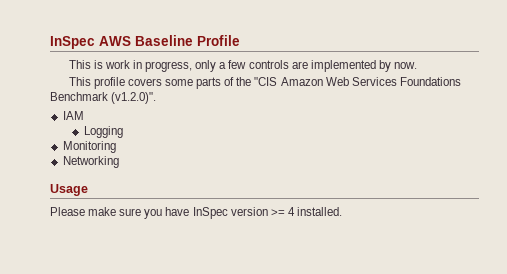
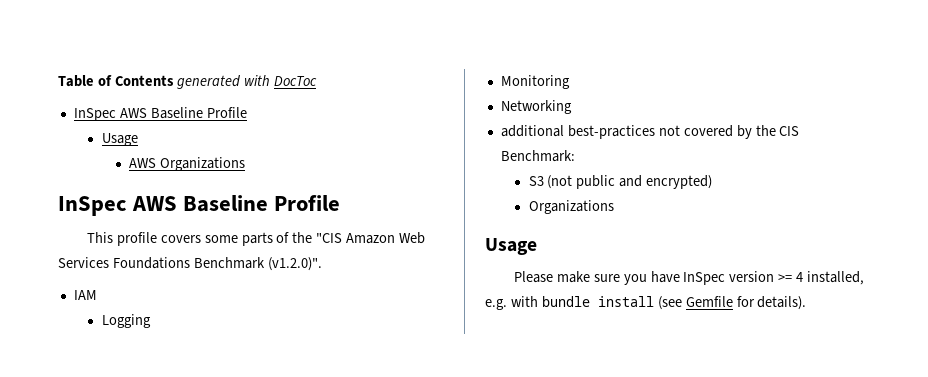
+ Table of Contents generated with DocToc
  InSpec AWS Baseline Profile
- This is work in progress, only a few controls are implemented by now.
+ Usage
+ AWS Organizations
+ InSpec AWS Baseline Profile
+ additional best-practices not covered by the CIS Benchmark:
+ S3 (not public and encrypted)
+ Organizations
- Please make sure you have InSpec version >= 4 installed.
+ Please make sure you have InSpec version >= 4 installed, e.g. with bundle install (see Gemfile for details).

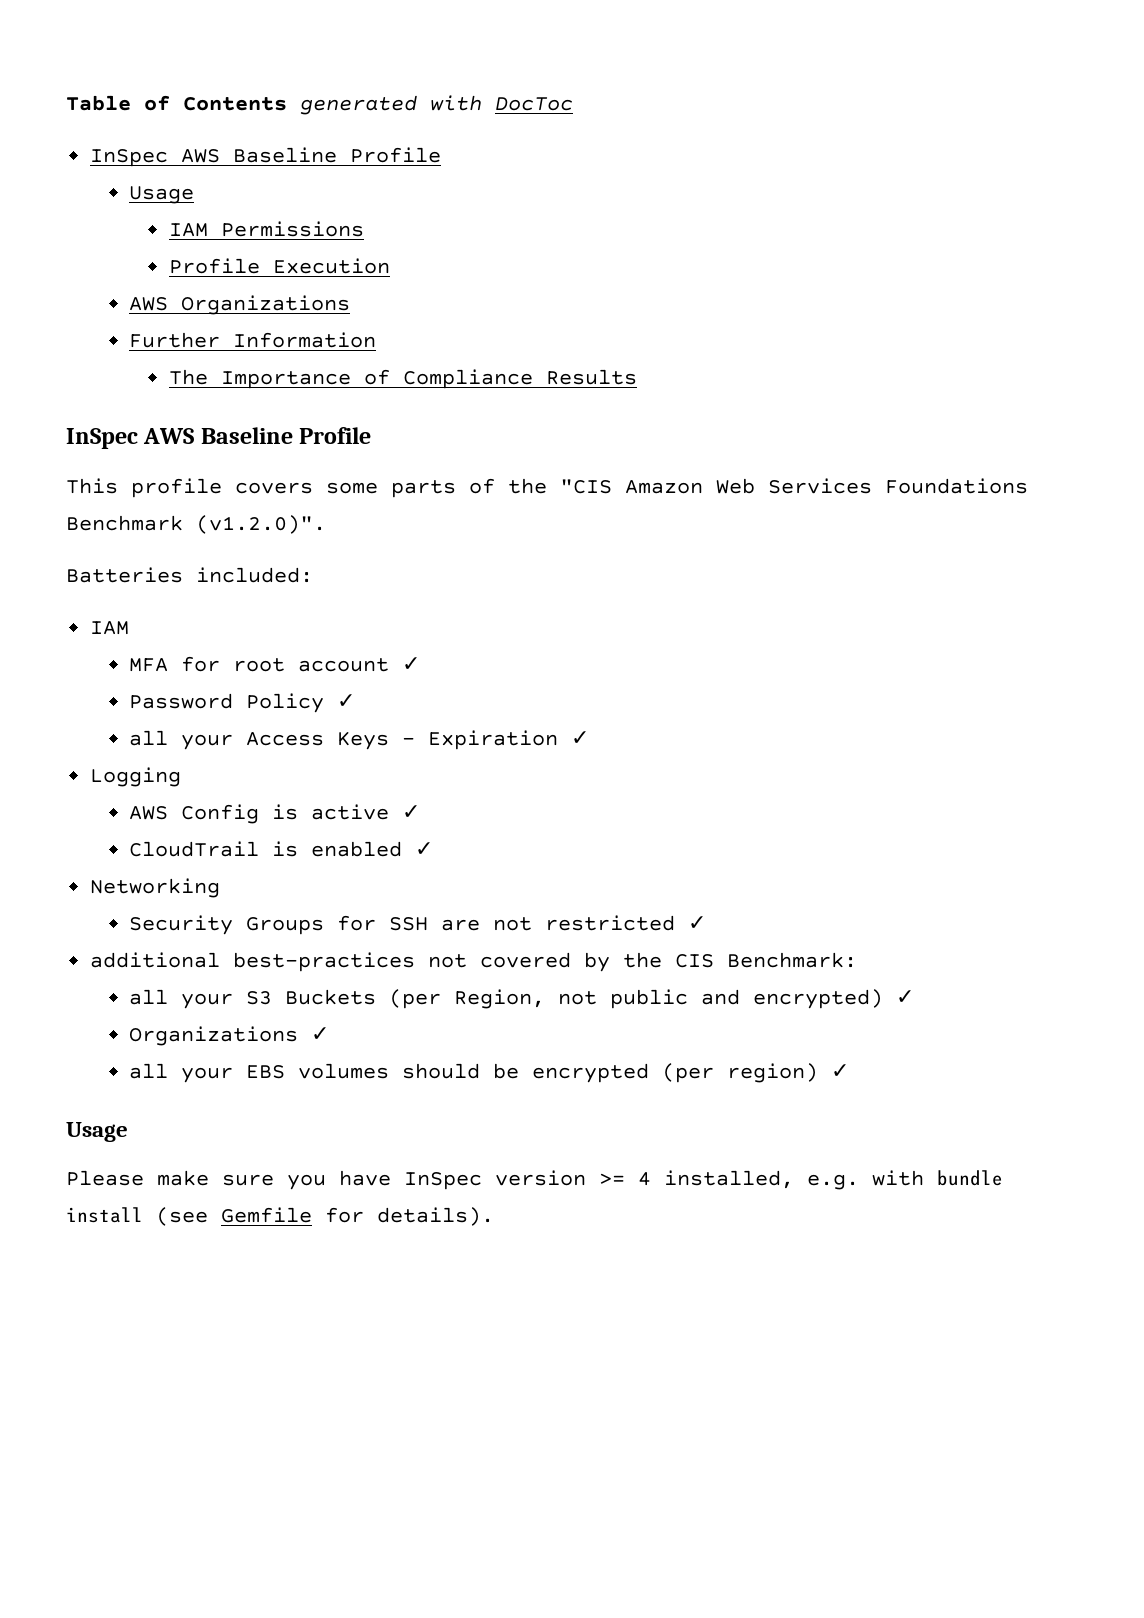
+ IAM Permissions
+ Profile Execution
  AWS Organizations
+ Further Information
+ The Importance of Compliance Results
+ Batteries included:
+ MFA for root account ✓
+ Password Policy ✓
+ all your Access Keys - Expiration ✓
  Logging
- Monitoring
+ AWS Config is active ✓
+ CloudTrail is enabled ✓
  Networking
+ Security Groups for SSH are not restricted ✓
- S3 (not public and encrypted)
- Organizations
+ all your S3 Buckets (per Region, not public and encrypted) ✓
+ Organizations ✓
+ all your EBS volumes should be encrypted (per region) ✓

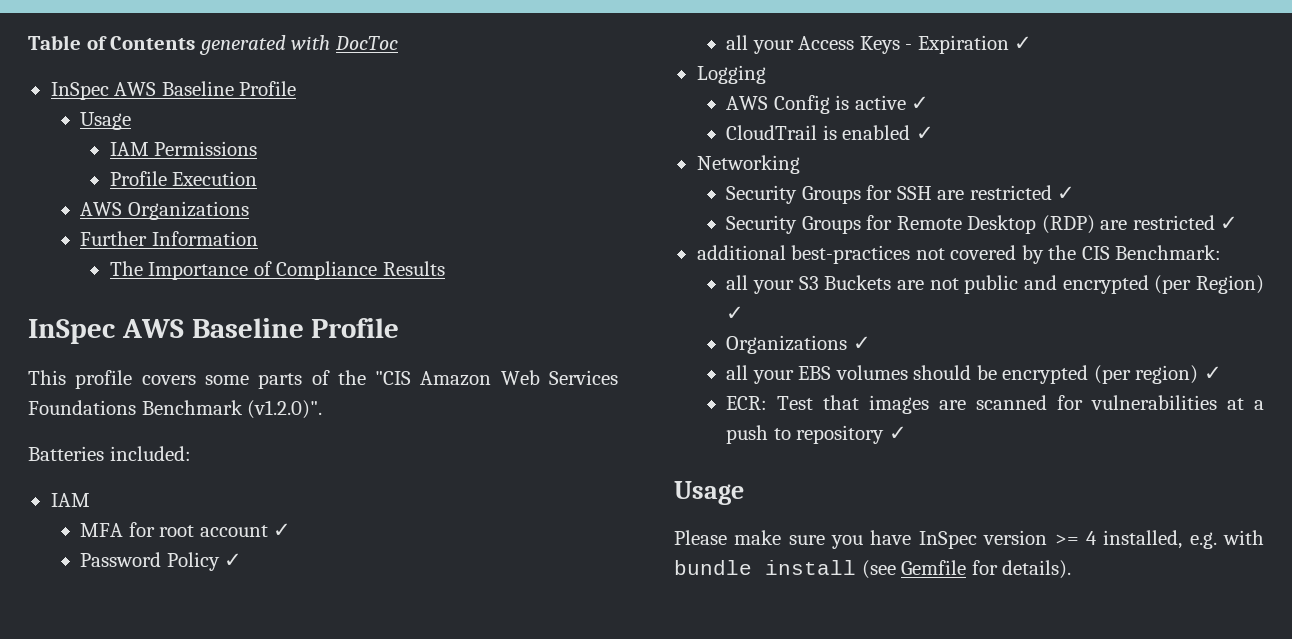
- Security Groups for SSH are not restricted ✓
+ Security Groups for SSH are restricted ✓
+ Security Groups for Remote Desktop (RDP) are restricted ✓
- all your S3 Buckets (per Region, not public and encrypted) ✓
+ all your S3 Buckets are not public and encrypted (per Region) ✓
+ ECR: Test that images are scanned for vulnerabilities at a push to repository ✓

